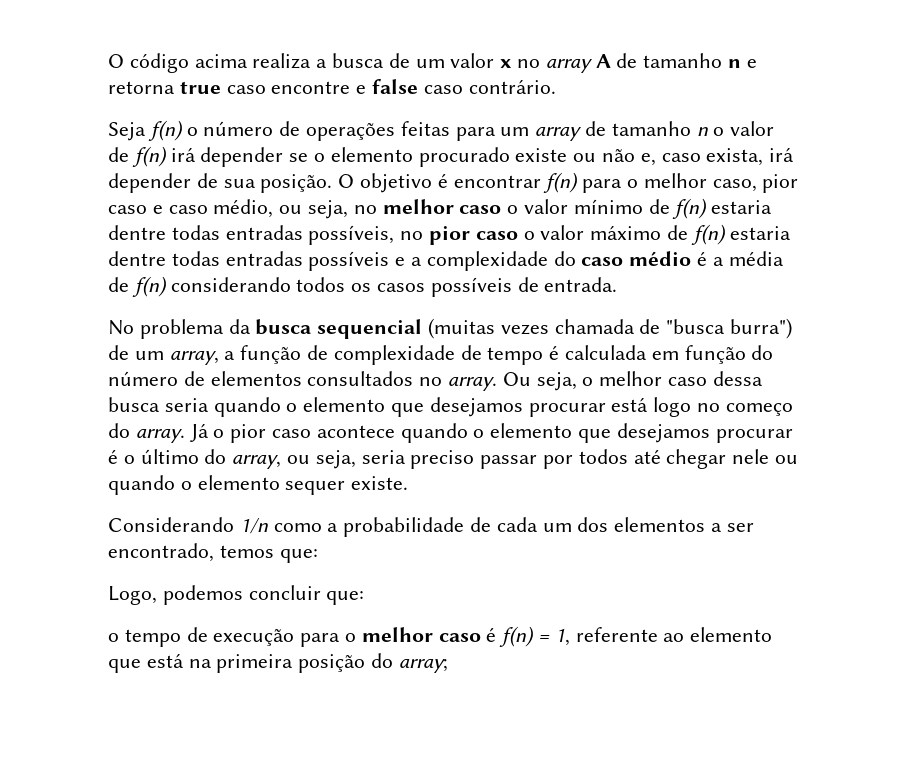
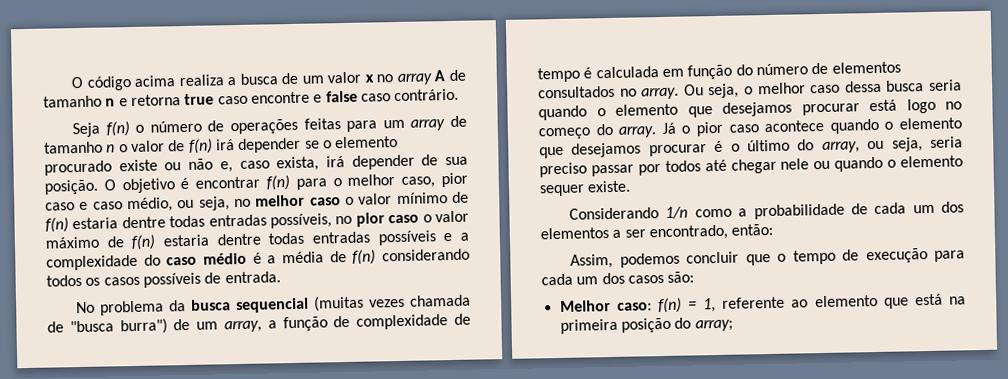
- Considerando 1/n como a probabilidade de cada um dos elementos a ser encontrado, temos que:
- Logo, podemos concluir que:
- o tempo de execução para o melhor caso é f(n) = 1, referente ao elemento que está na primeira posição do array;
+ Considerando 1/n como a probabilidade de cada um dos elementos a ser encontrado, então:
+ Assim, podemos concluir que o tempo de execução para cada um dos casos são:
+ Melhor caso: f(n) = 1, referente ao elemento que está na primeira posição do array;

